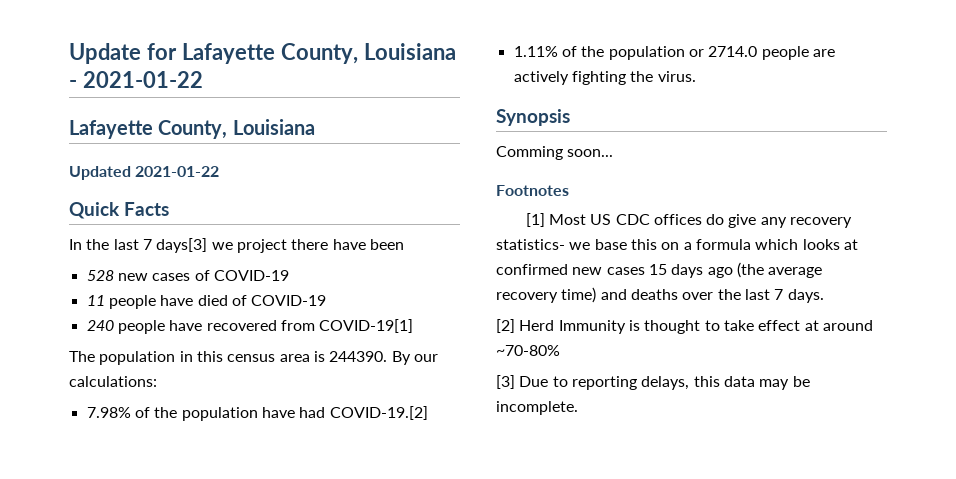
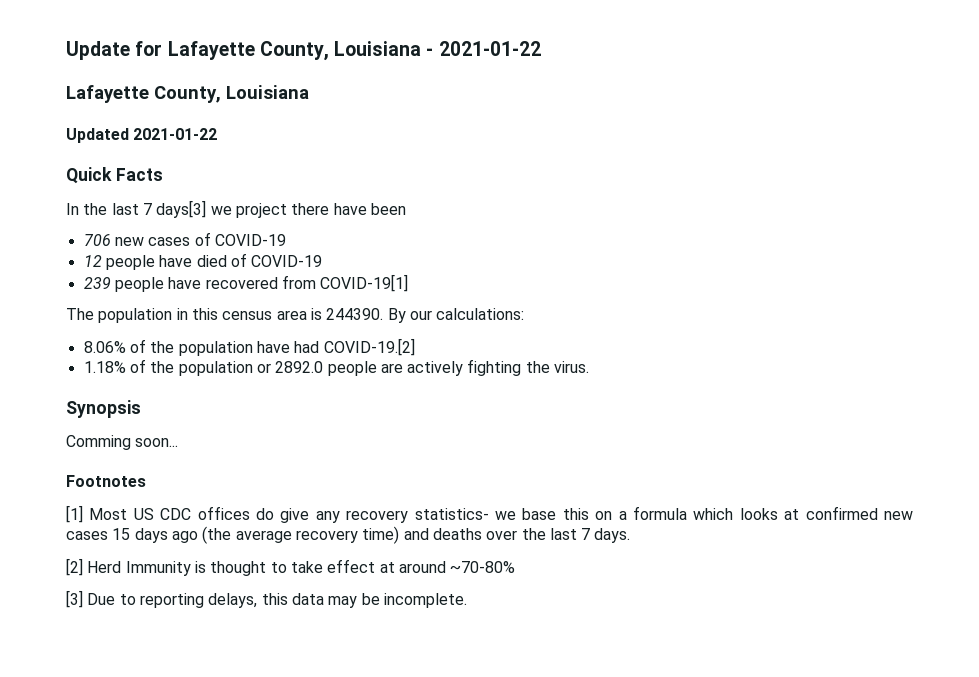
- 528 new cases of COVID-19
+ 706 new cases of COVID-19
- 11 people have died of COVID-19
+ 12 people have died of COVID-19
- 240 people have recovered from COVID-19[1]
+ 239 people have recovered from COVID-19[1]
- 7.98% of the population have had COVID-19.[2]
+ 8.06% of the population have had COVID-19.[2]
- 1.11% of the population or 2714.0 people are actively fighting the virus.
+ 1.18% of the population or 2892.0 people are actively fighting the virus.

